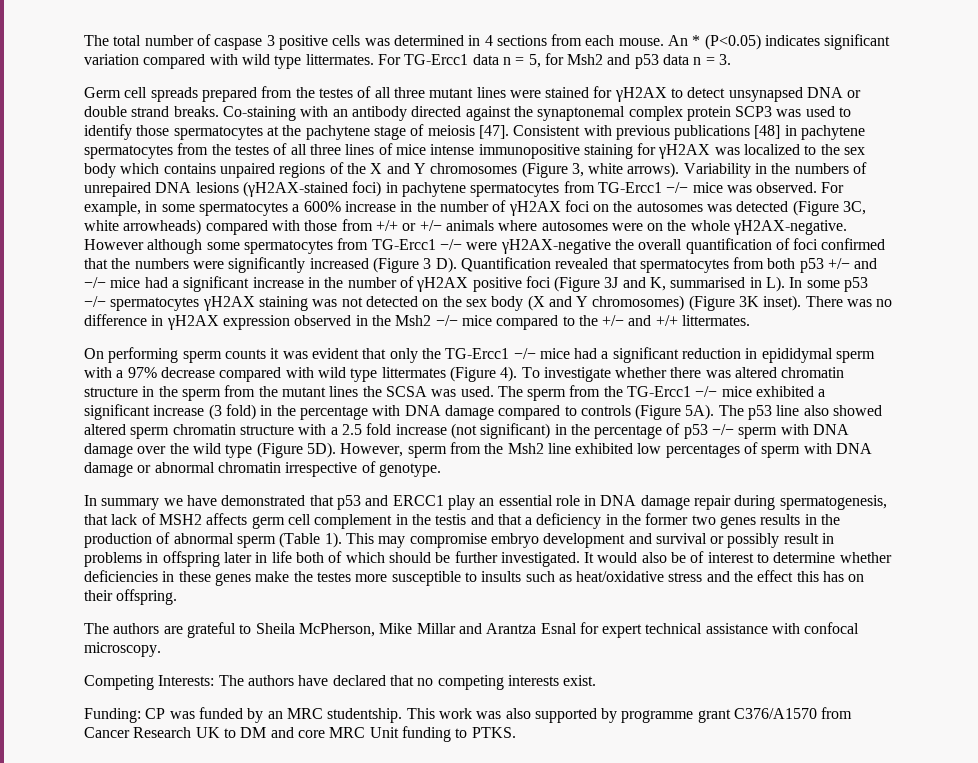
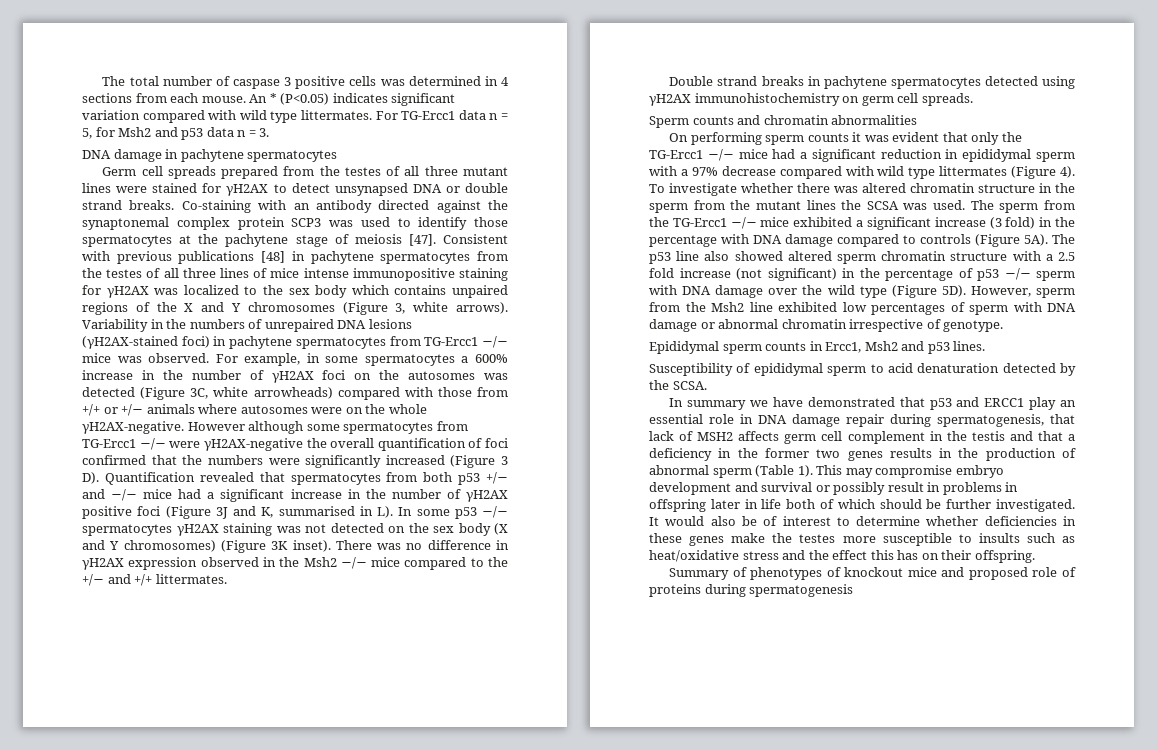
+ DNA damage in pachytene spermatocytes
+ Double strand breaks in pachytene spermatocytes detected using γH2AX immunohistochemistry on germ cell spreads.
+ Sperm counts and chromatin abnormalities
+ Epididymal sperm counts in Ercc1, Msh2 and p53 lines.
+ Susceptibility of epididymal sperm to acid denaturation detected by the SCSA.
- The authors are grateful to Sheila McPherson, Mike Millar and Arantza Esnal for expert technical assistance with confocal microscopy.
- Competing Interests: The authors have declared that no competing interests exist.
- Funding: CP was funded by an MRC studentship. This work was also supported by programme grant C376/A1570 from Cancer Research UK to DM and core MRC Unit funding to PTKS.
+ Summary of phenotypes of knockout mice and proposed role of proteins during spermatogenesis

